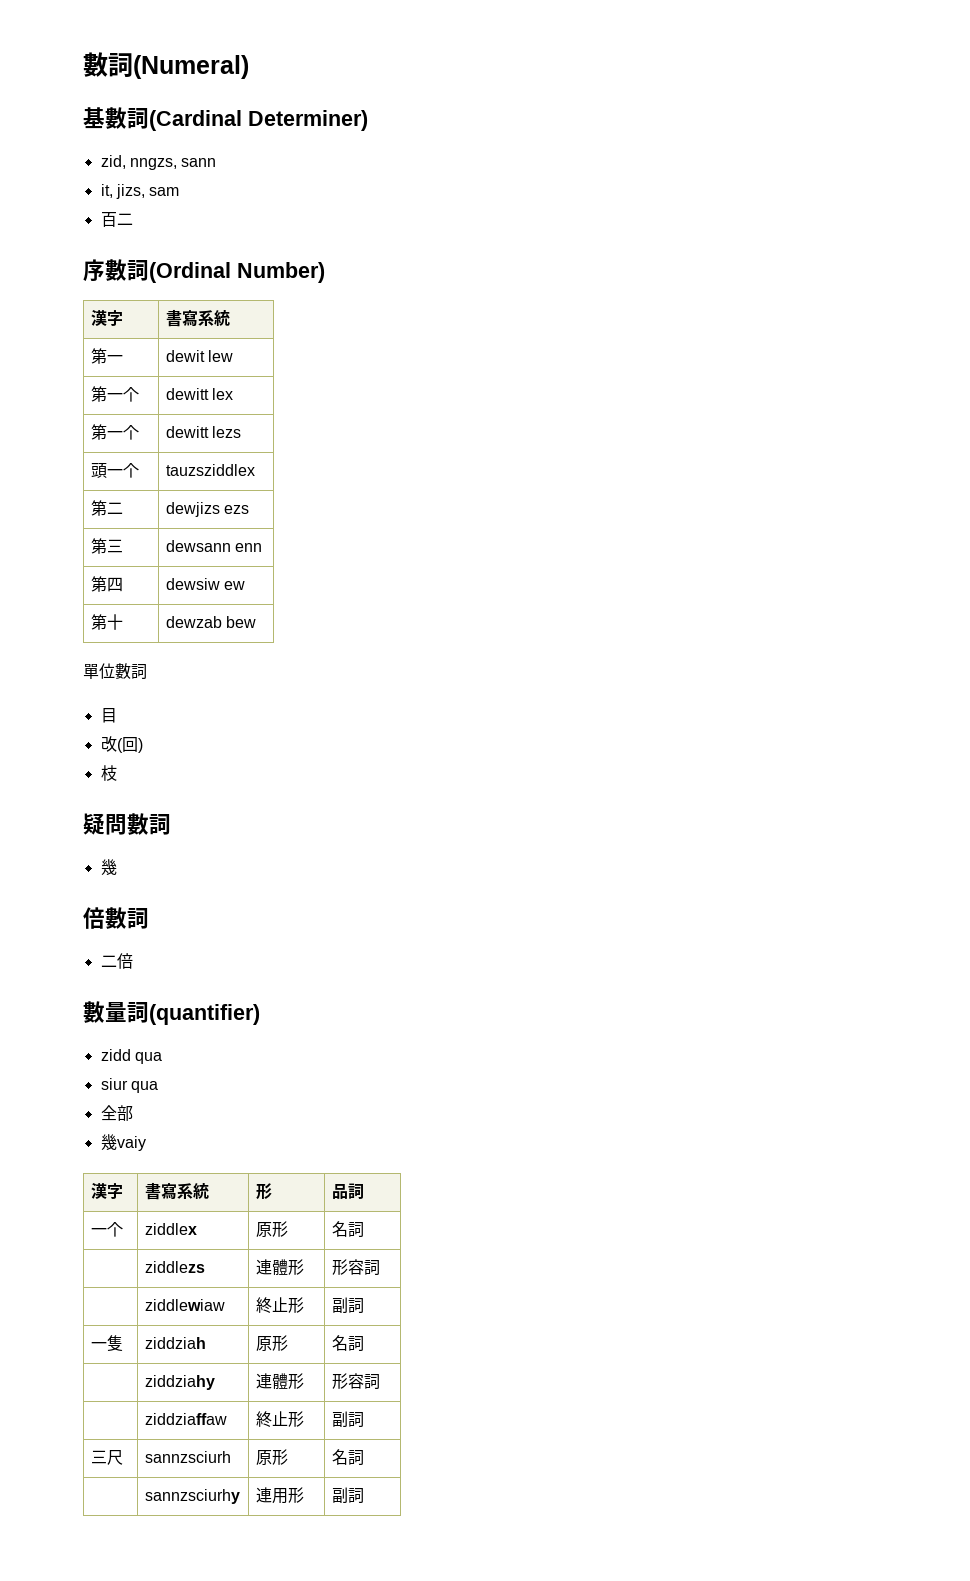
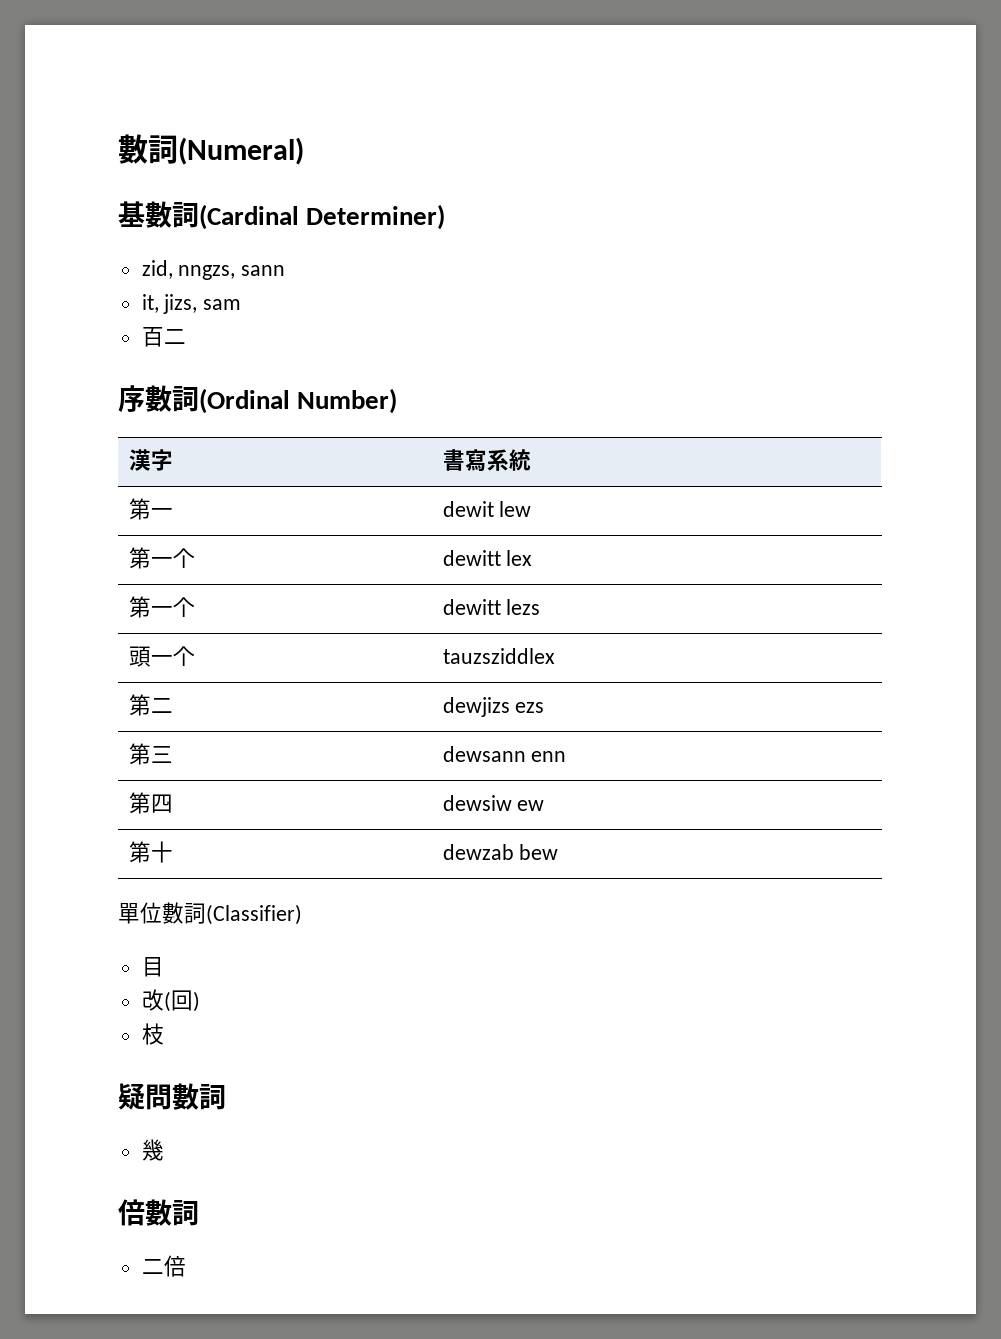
- 單位數詞
+ 單位數詞(Classifier)
- 數量詞(quantifier)
- zidd qua
- siur qua
- 全部
- 幾vaiy
- 漢字 | 書寫系統 | 形 | 品詞
- 一个 | ziddlex | 原形 | 名詞
- | ziddlezs | 連體形 | 形容詞
- | ziddlewiaw | 終止形 | 副詞
- 一隻 | ziddziah | 原形 | 名詞
- | ziddziahy | 連體形 | 形容詞
- | ziddziaffaw | 終止形 | 副詞
- 三尺 | sannzsciurh | 原形 | 名詞
- | sannzsciurhy | 連用形 | 副詞

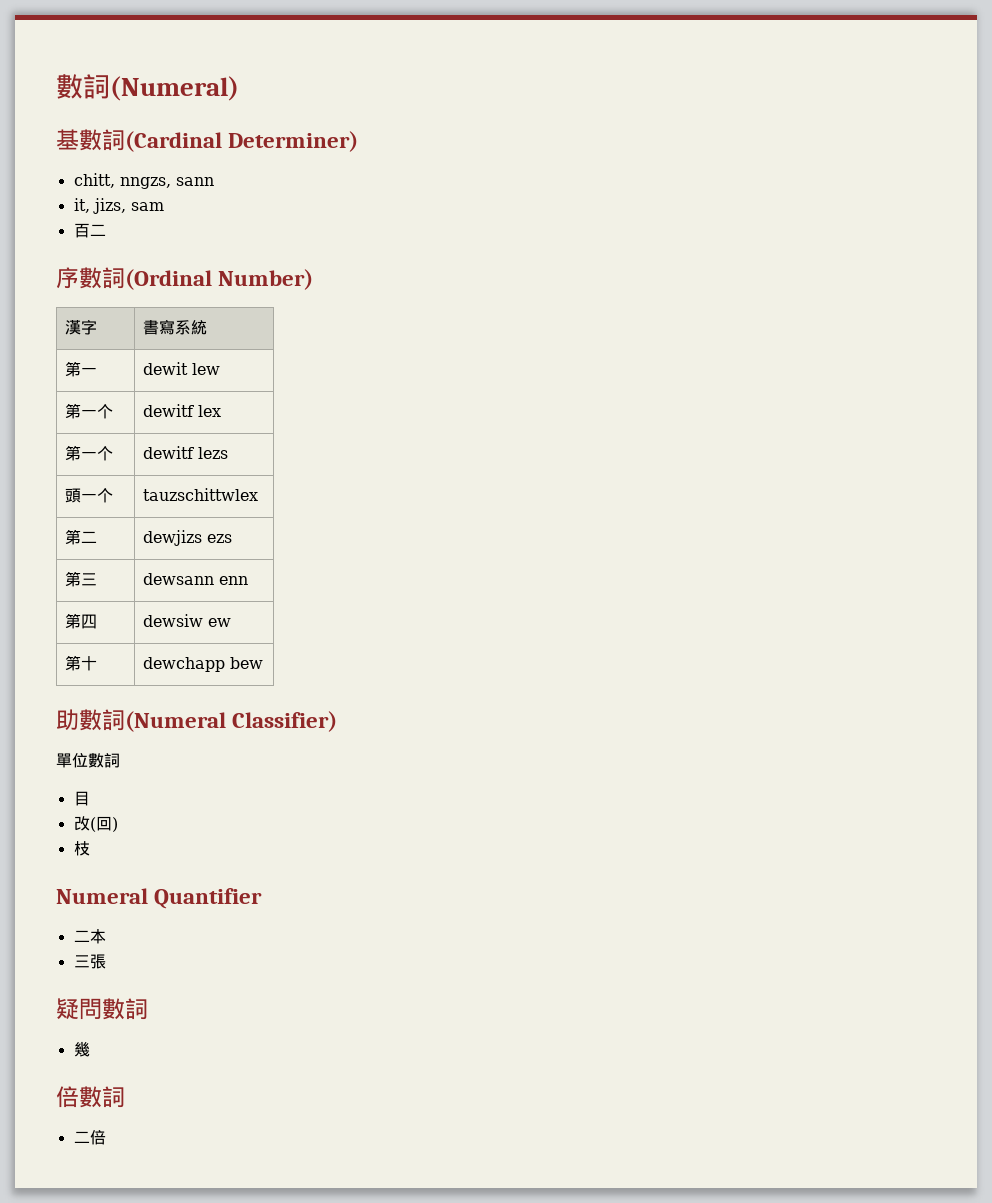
- zid, nngzs, sann
+ chitt, nngzs, sann
- 第一个 | dewitt lex
+ 第一个 | dewitf lex
- 第一个 | dewitt lezs
+ 第一个 | dewitf lezs
- 頭一个 | tauzsziddlex
+ 頭一个 | tauzschittwlex
- 第十 | dewzab bew
+ 第十 | dewchapp bew
+ 助數詞(Numeral Classifier)
- 單位數詞(Classifier)
+ 單位數詞
+ Numeral Quantifier
+ 二本
+ 三張

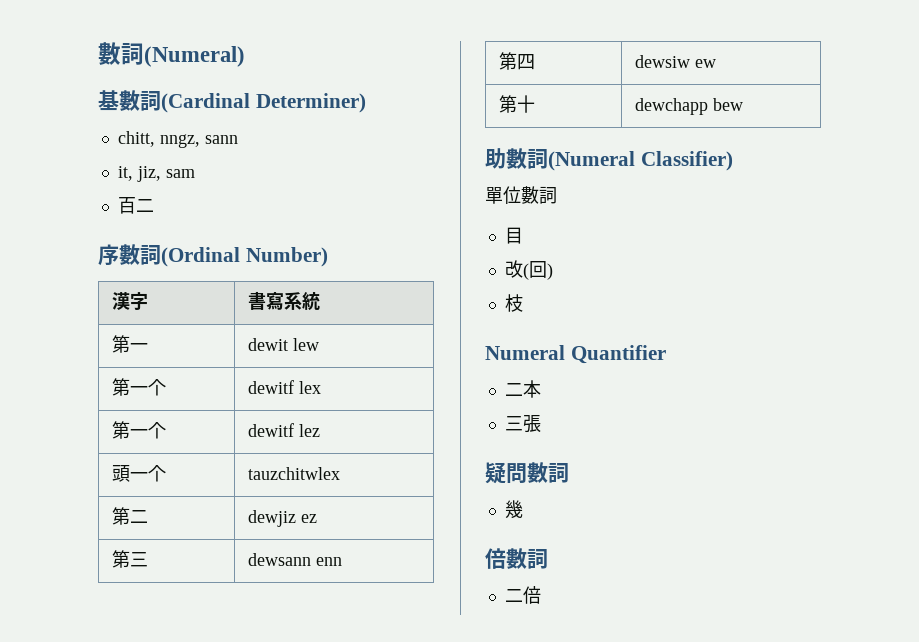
- chitt, nngzs, sann
+ chitt, nngz, sann
- it, jizs, sam
+ it, jiz, sam
- 第一个 | dewitf lezs
+ 第一个 | dewitf lez
- 頭一个 | tauzschittwlex
+ 頭一个 | tauzchitwlex
- 第二 | dewjizs ezs
+ 第二 | dewjiz ez

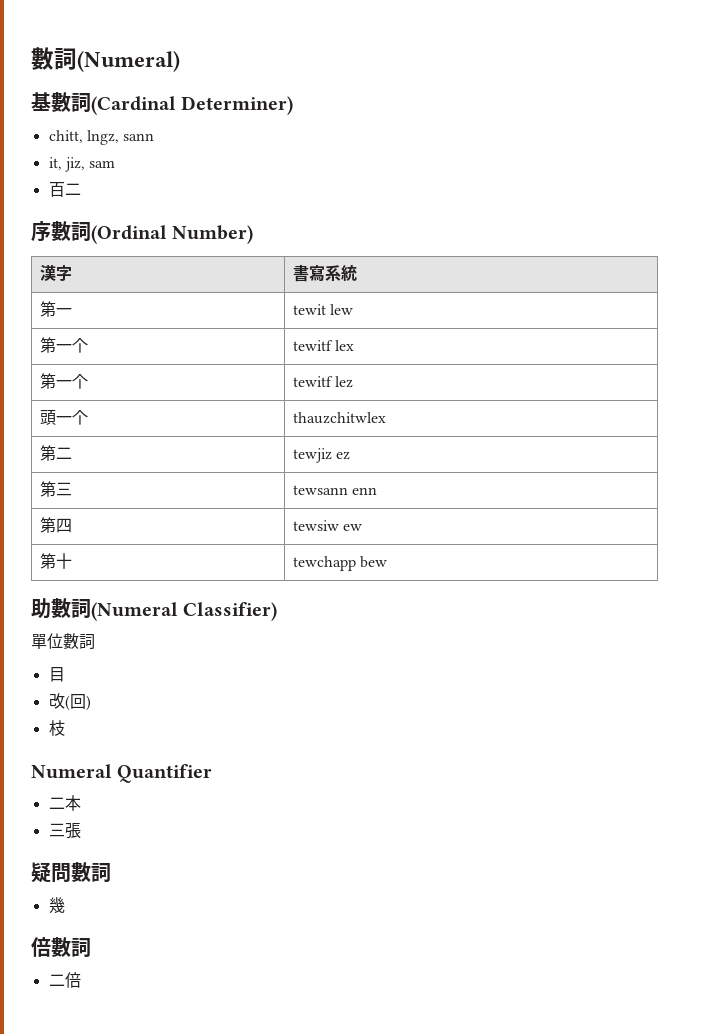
- chitt, nngz, sann
+ chitt, lngz, sann
- 第一 | dewit lew
+ 第一 | tewit lew
- 第一个 | dewitf lex
+ 第一个 | tewitf lex
- 第一个 | dewitf lez
+ 第一个 | tewitf lez
- 頭一个 | tauzchitwlex
+ 頭一个 | thauzchitwlex
- 第二 | dewjiz ez
+ 第二 | tewjiz ez
- 第三 | dewsann enn
+ 第三 | tewsann enn
- 第四 | dewsiw ew
+ 第四 | tewsiw ew
- 第十 | dewchapp bew
+ 第十 | tewchapp bew

